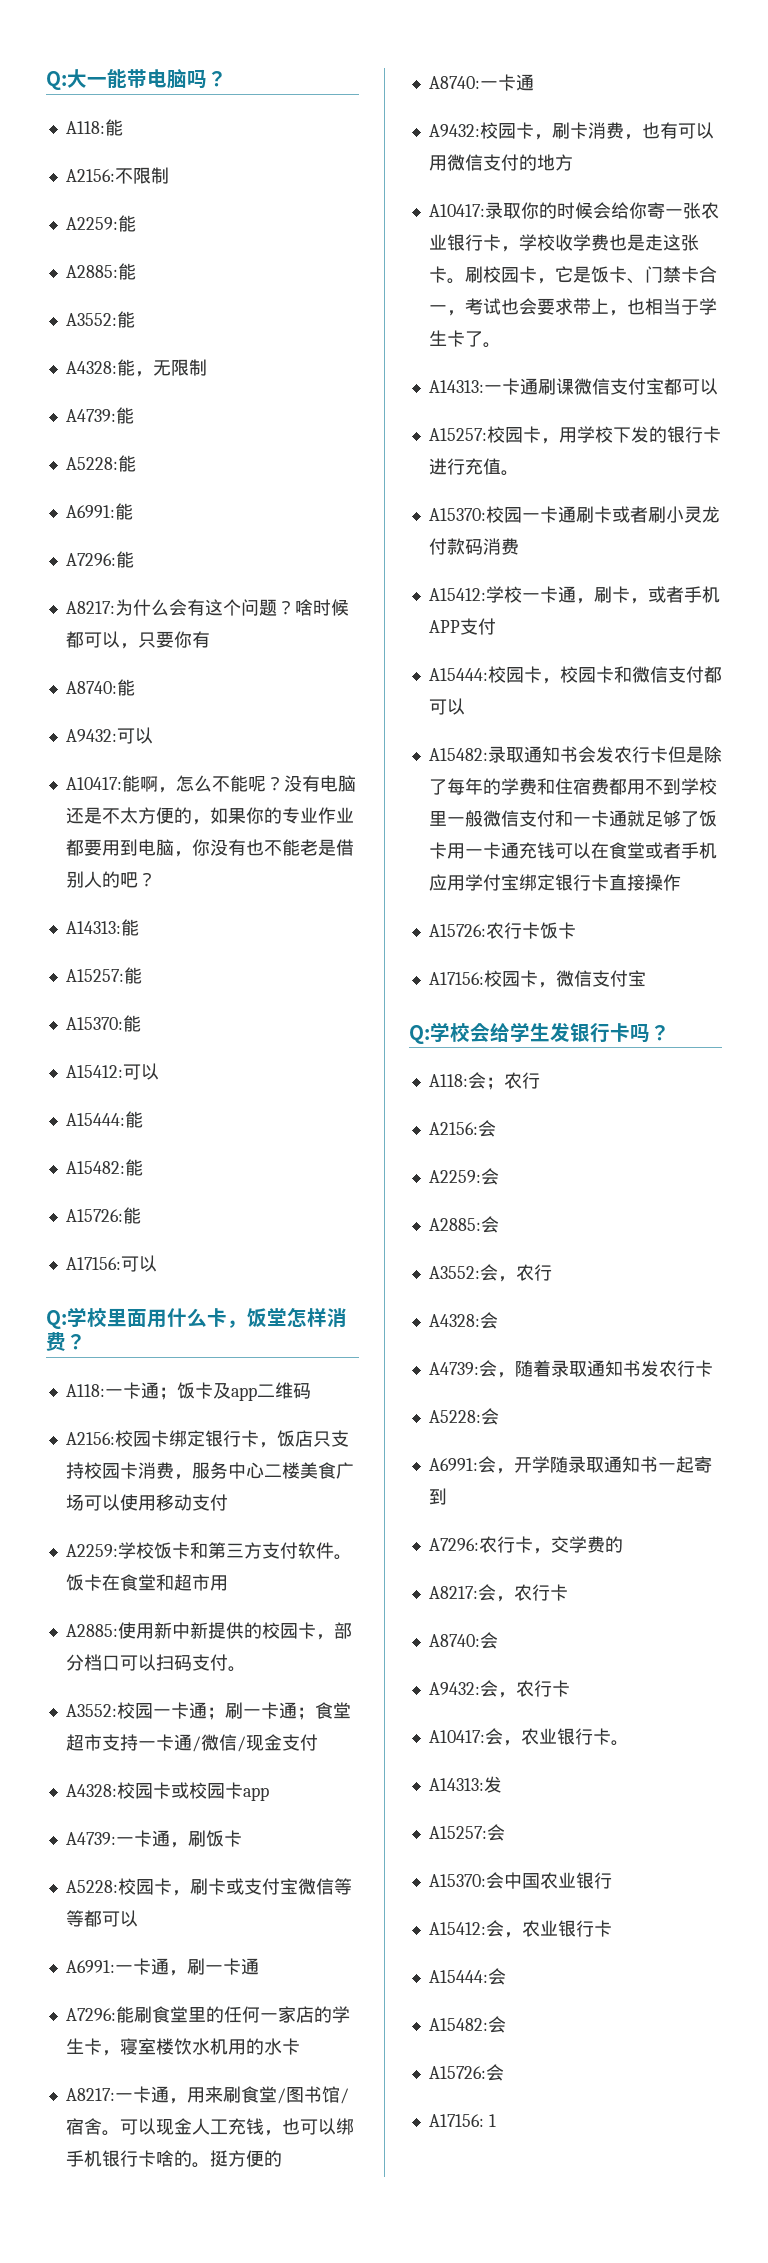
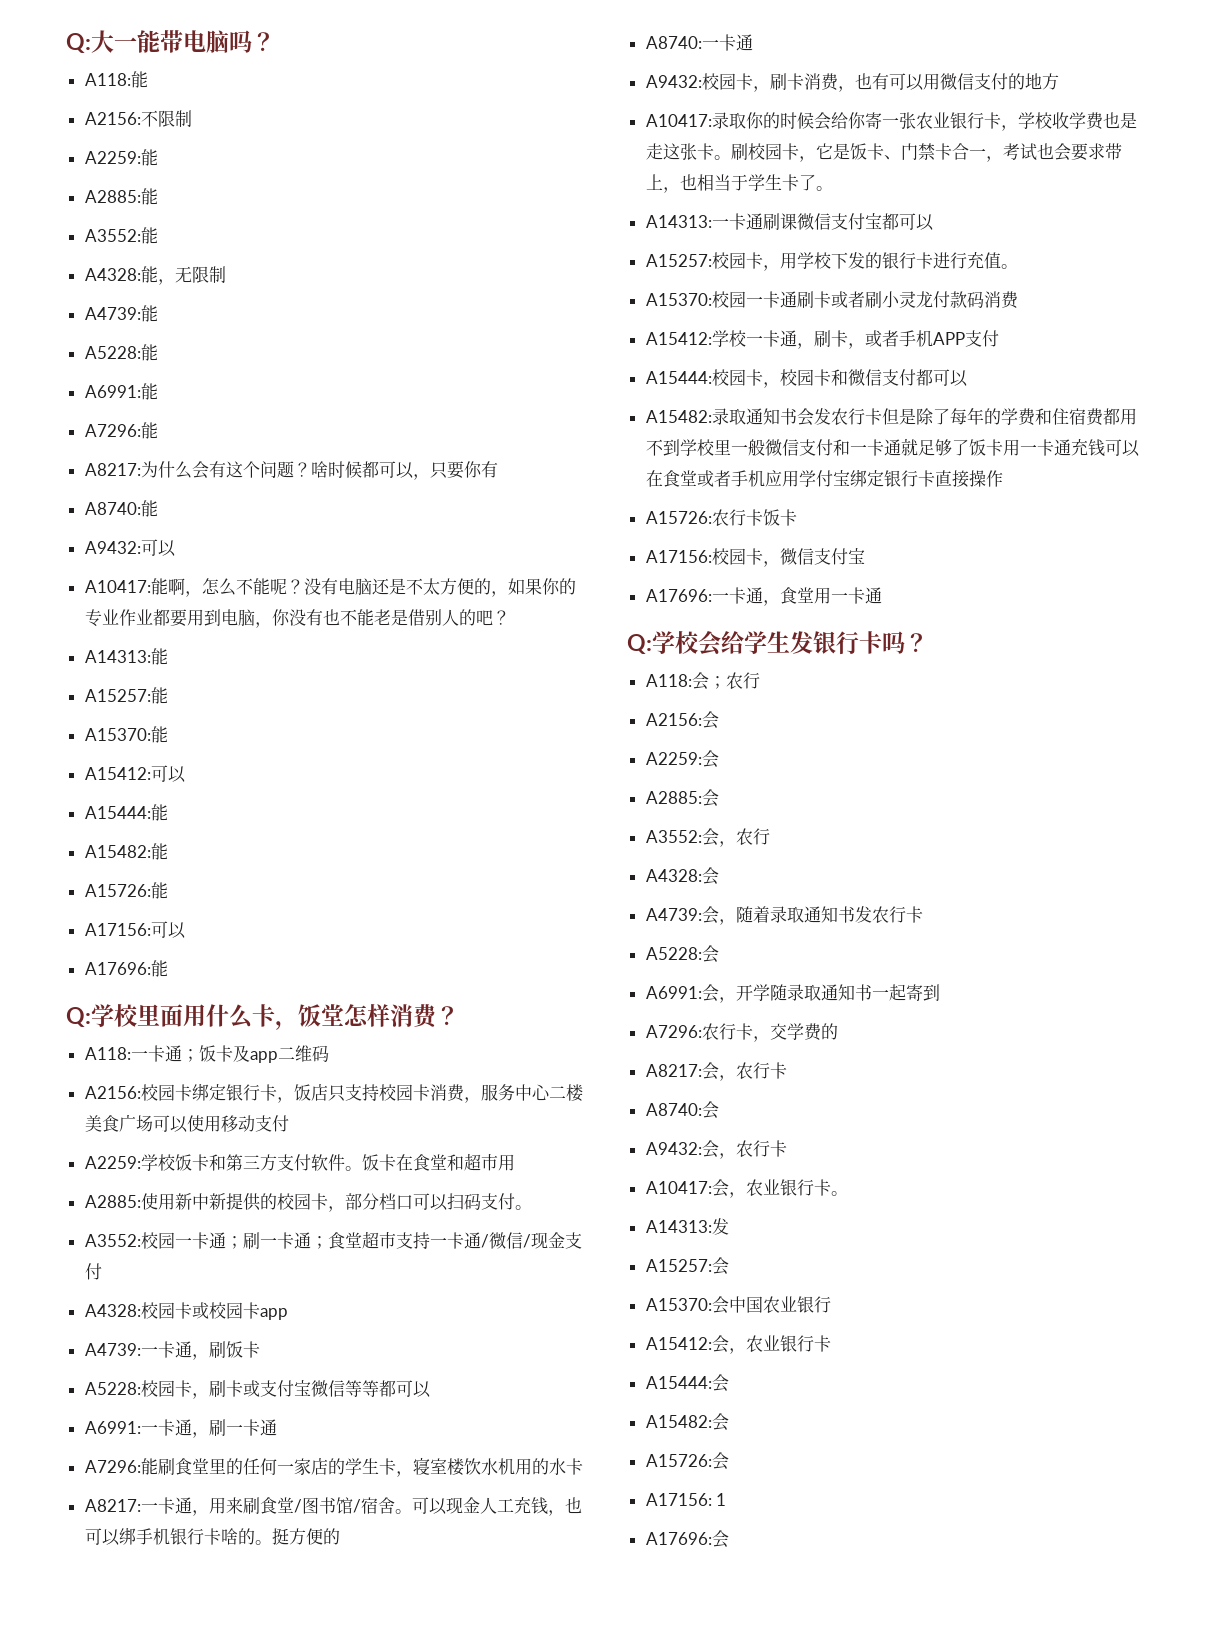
+ A17696:能
+ A17696:一卡通，食堂用一卡通
+ A17696:会

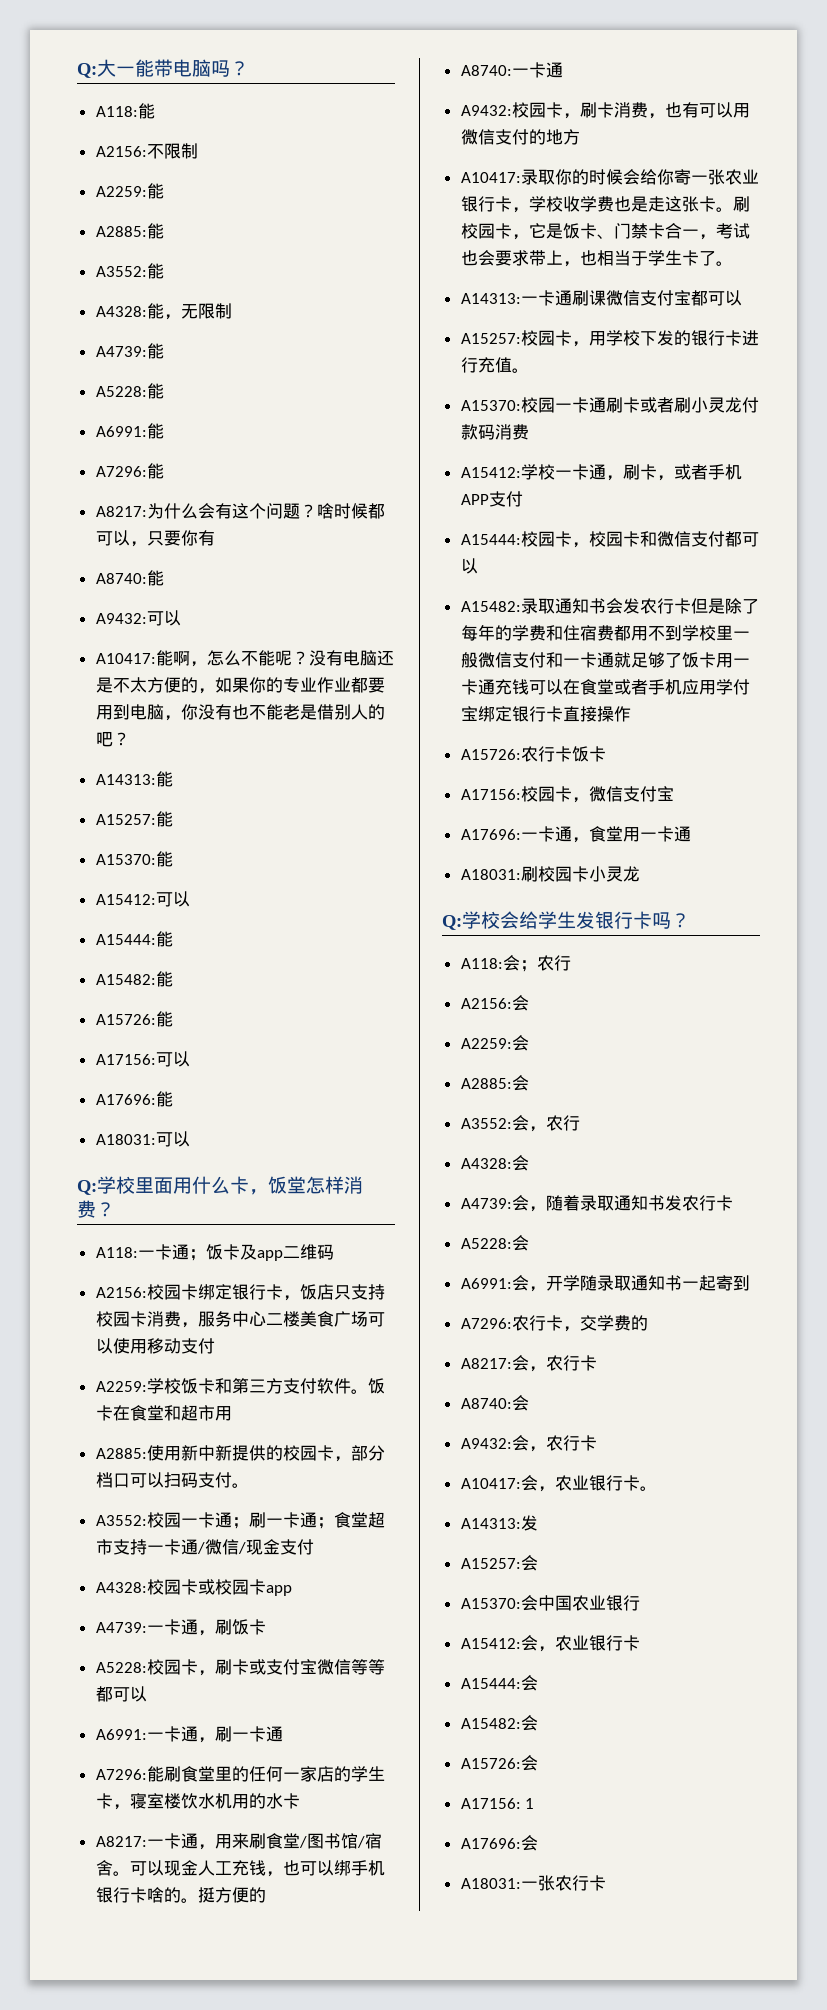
+ A18031:可以
+ A18031:刷校园卡小灵龙
+ A18031:一张农行卡

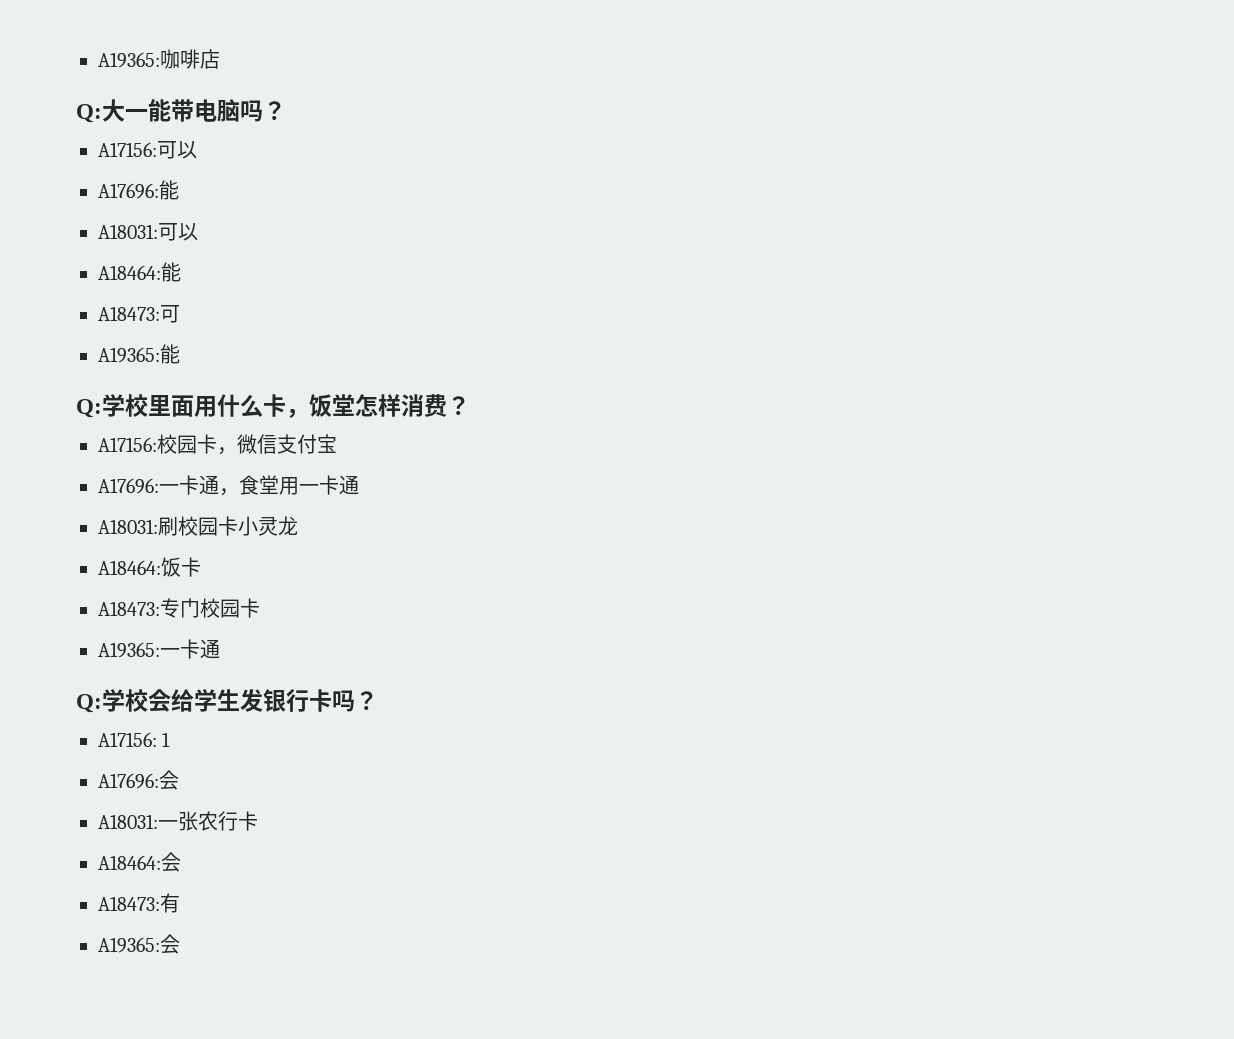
+ A19365:咖啡店
- A118:能
- A2156:不限制
- A2259:能
- A2885:能
- A3552:能
- A4328:能，无限制
- A4739:能
- A5228:能
- A6991:能
- A7296:能
- A8217:为什么会有这个问题？啥时候都可以，只要你有
- A8740:能
- A9432:可以
- A10417:能啊，怎么不能呢？没有电脑还是不太方便的，如果你的专业作业都要用到电脑，你没有也不能老是借别人的吧？
- A14313:能
- A15257:能
- A15370:能
- A15412:可以
- A15444:能
- A15482:能
- A15726:能
+ A18464:能
+ A18473:可
+ A19365:能
- A118:一卡通；饭卡及app二维码
- A2156:校园卡绑定银行卡，饭店只支持校园卡消费，服务中心二楼美食广场可以使用移动支付
- A2259:学校饭卡和第三方支付软件。饭卡在食堂和超市用
- A2885:使用新中新提供的校园卡，部分档口可以扫码支付。
- A3552:校园一卡通；刷一卡通；食堂超市支持一卡通/微信/现金支付
- A4328:校园卡或校园卡app
- A4739:一卡通，刷饭卡
- A5228:校园卡，刷卡或支付宝微信等等都可以
- A6991:一卡通，刷一卡通
- A7296:能刷食堂里的任何一家店的学生卡，寝室楼饮水机用的水卡
- A8217:一卡通，用来刷食堂/图书馆/宿舍。可以现金人工充钱，也可以绑手机银行卡啥的。挺方便的
- A8740:一卡通
- A9432:校园卡，刷卡消费，也有可以用微信支付的地方
- A10417:录取你的时候会给你寄一张农业银行卡，学校收学费也是走这张卡。刷校园卡，它是饭卡、门禁卡合一，考试也会要求带上，也相当于学生卡了。
- A14313:一卡通刷课微信支付宝都可以
- A15257:校园卡，用学校下发的银行卡进行充值。
- A15370:校园一卡通刷卡或者刷小灵龙付款码消费
- A15412:学校一卡通，刷卡，或者手机APP支付
- A15444:校园卡，校园卡和微信支付都可以
- A15482:录取通知书会发农行卡但是除了每年的学费和住宿费都用不到学校里一般微信支付和一卡通就足够了饭卡用一卡通充钱可以在食堂或者手机应用学付宝绑定银行卡直接操作
- A15726:农行卡饭卡
+ A18464:饭卡
+ A18473:专门校园卡
+ A19365:一卡通
- A118:会；农行
- A2156:会
- A2259:会
- A2885:会
- A3552:会，农行
- A4328:会
- A4739:会，随着录取通知书发农行卡
- A5228:会
- A6991:会，开学随录取通知书一起寄到
- A7296:农行卡，交学费的
- A8217:会，农行卡
- A8740:会
- A9432:会，农行卡
- A10417:会，农业银行卡。
- A14313:发
- A15257:会
- A15370:会中国农业银行
- A15412:会，农业银行卡
- A15444:会
- A15482:会
- A15726:会
+ A18464:会
+ A18473:有
+ A19365:会

